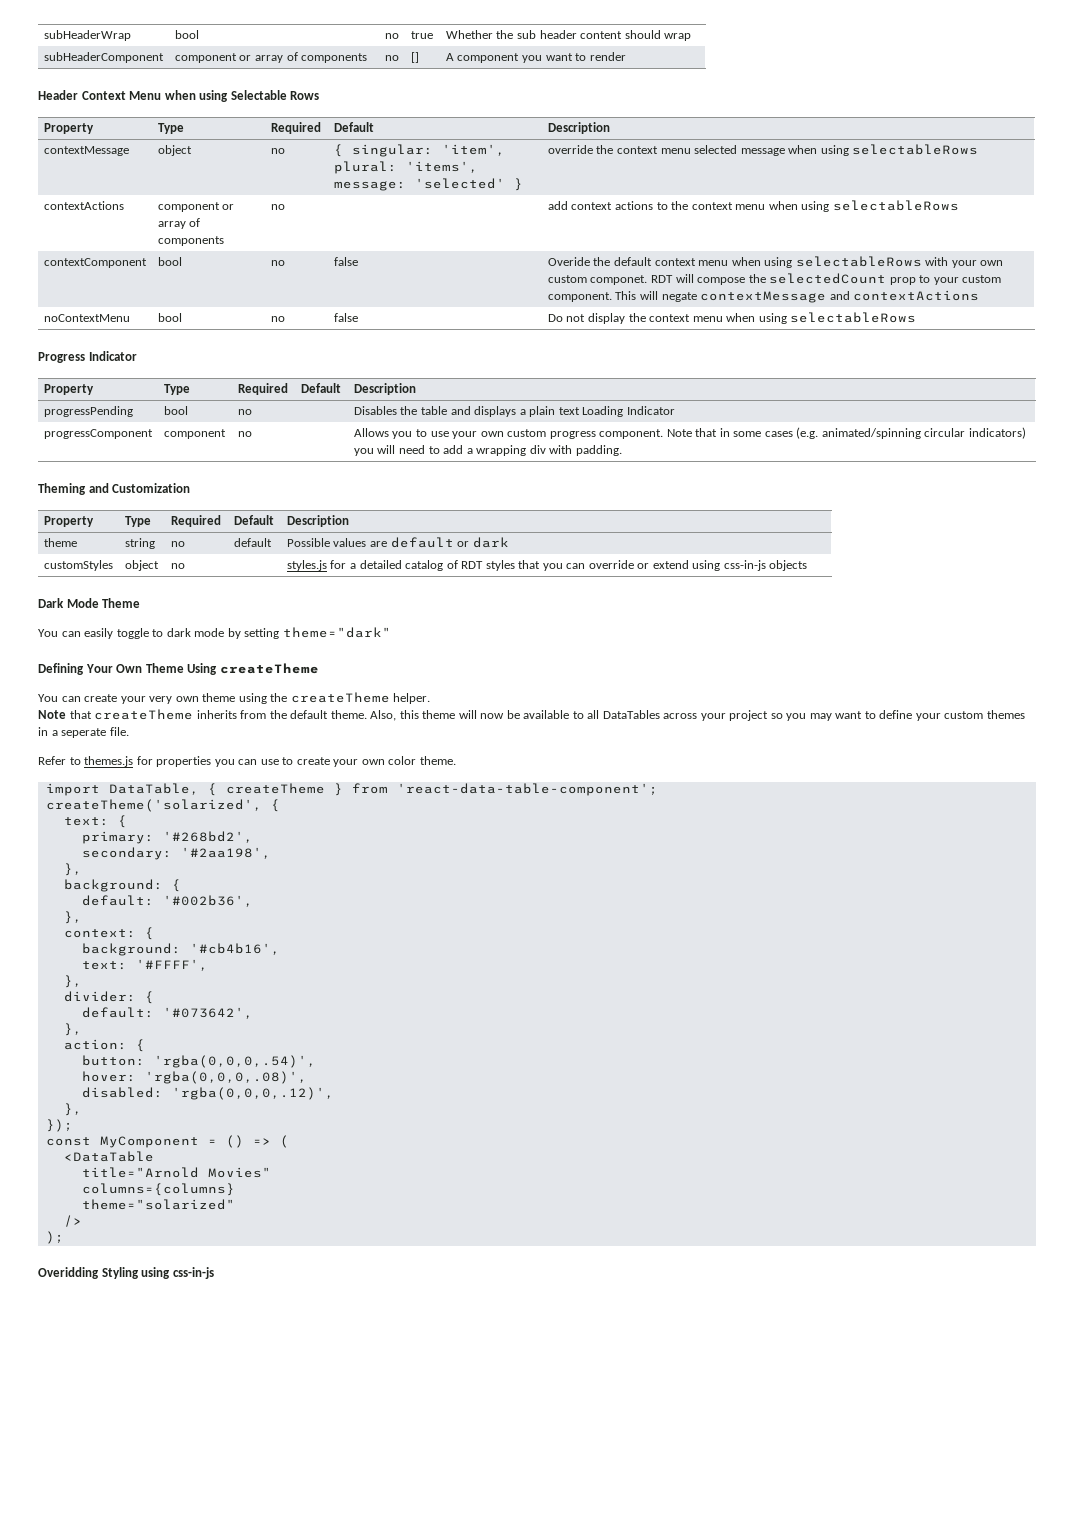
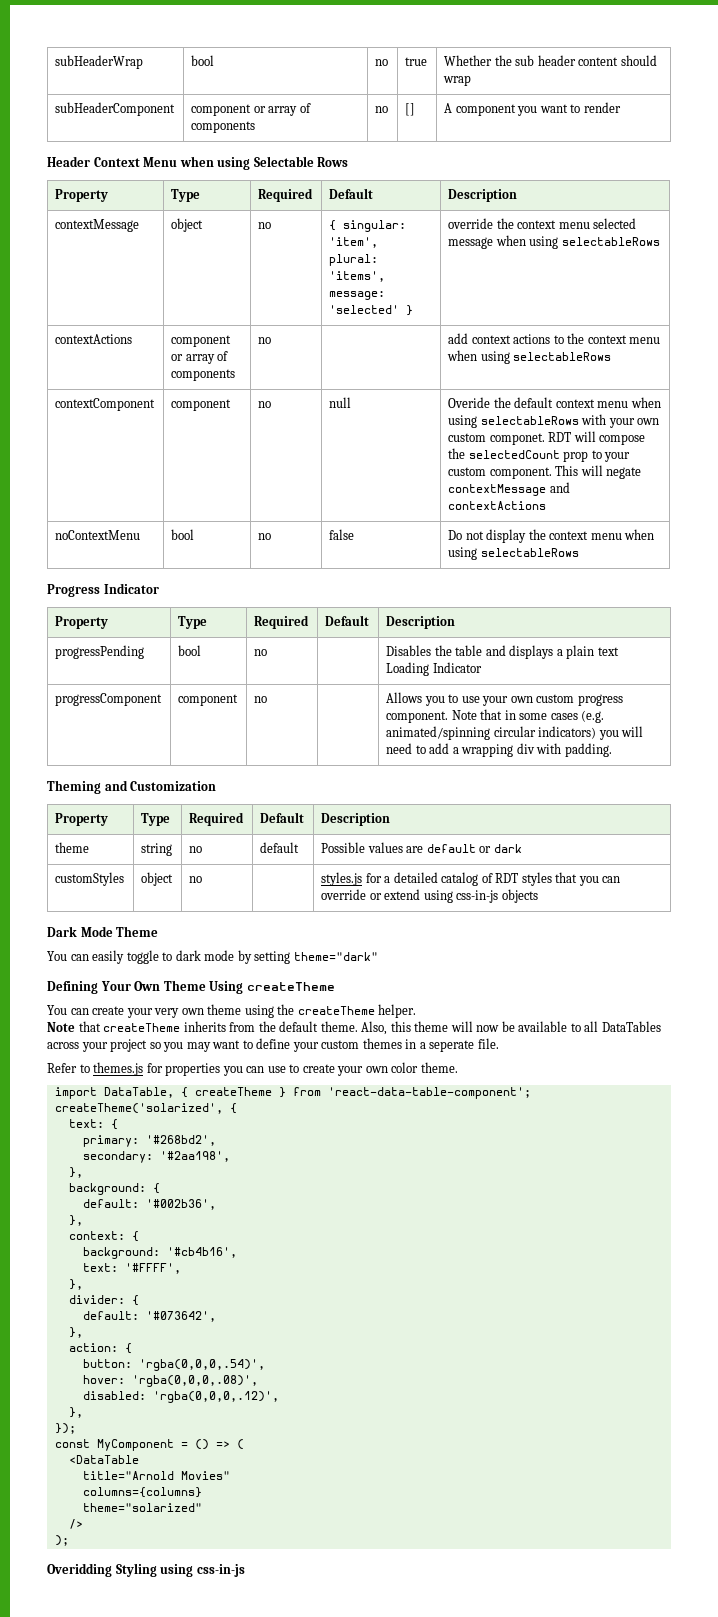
- contextComponent | bool | no | false | Overide the default context menu when using selectableRows with your own custom componet. RDT will compose the selectedCount prop to your custom component. This will negate contextMessage and contextActions
+ contextComponent | component | no | null | Overide the default context menu when using selectableRows with your own custom componet. RDT will compose the selectedCount prop to your custom component. This will negate contextMessage and contextActions

